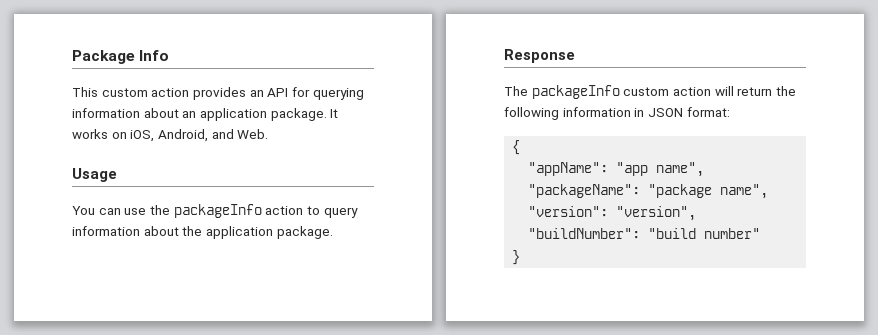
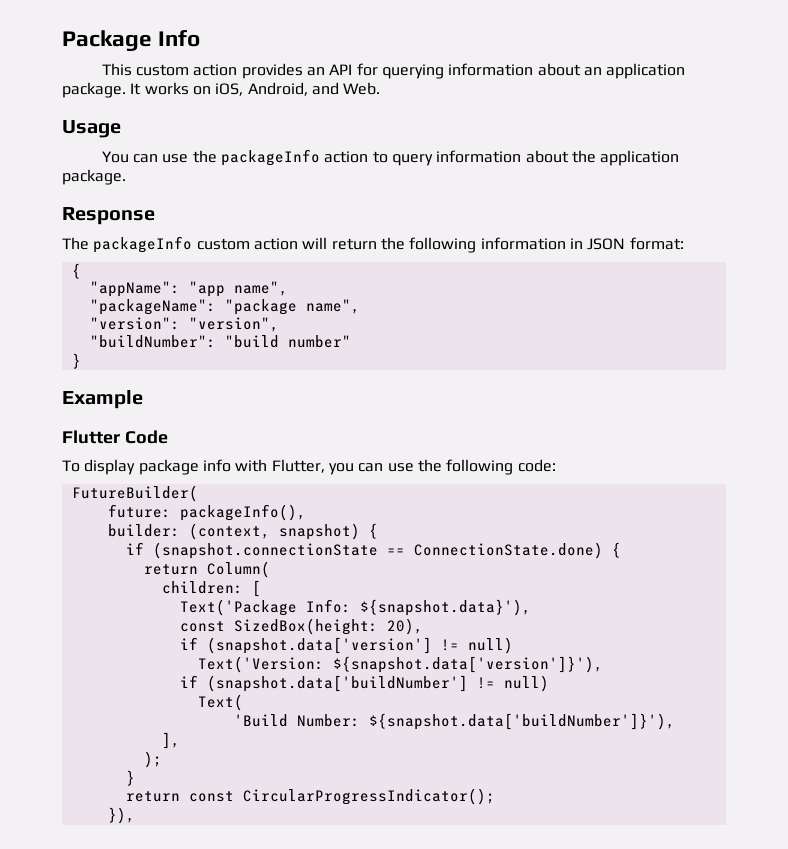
+ Example
+ Flutter Code
+ To display package info with Flutter, you can use the following code:
+ FutureBuilder(
+ future: packageInfo(),
+ builder: (context, snapshot) {
+ if (snapshot.connectionState == ConnectionState.done) {
+ return Column(
+ children: [
+ Text('Package Info: ${snapshot.data}'),
+ const SizedBox(height: 20),
+ if (snapshot.data['version'] != null)
+ Text('Version: ${snapshot.data['version']}'),
+ if (snapshot.data['buildNumber'] != null)
+ Text(
+ 'Build Number: ${snapshot.data['buildNumber']}'),
+ ],
+ );
+ }
+ return const CircularProgressIndicator();
+ }),

